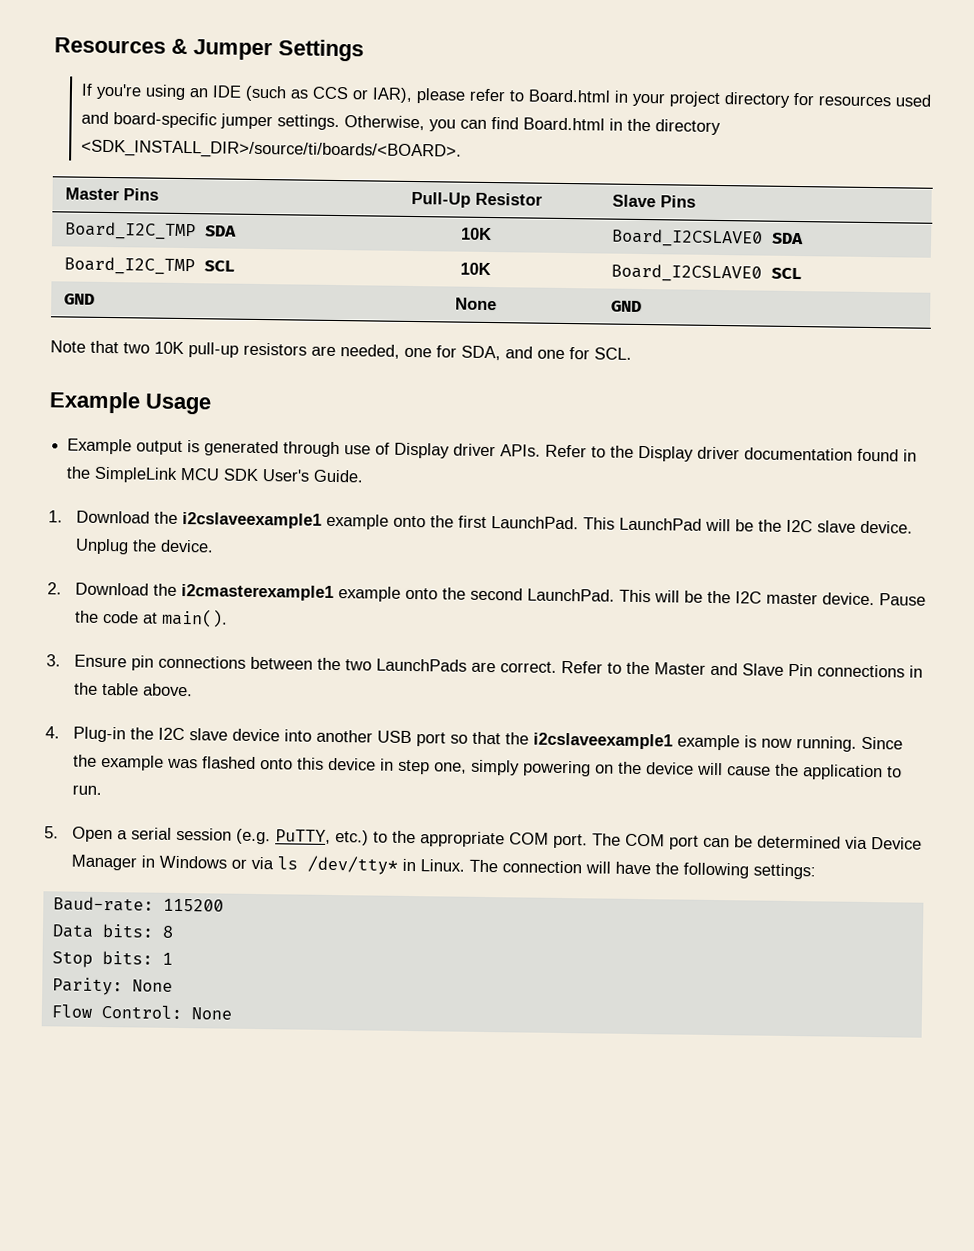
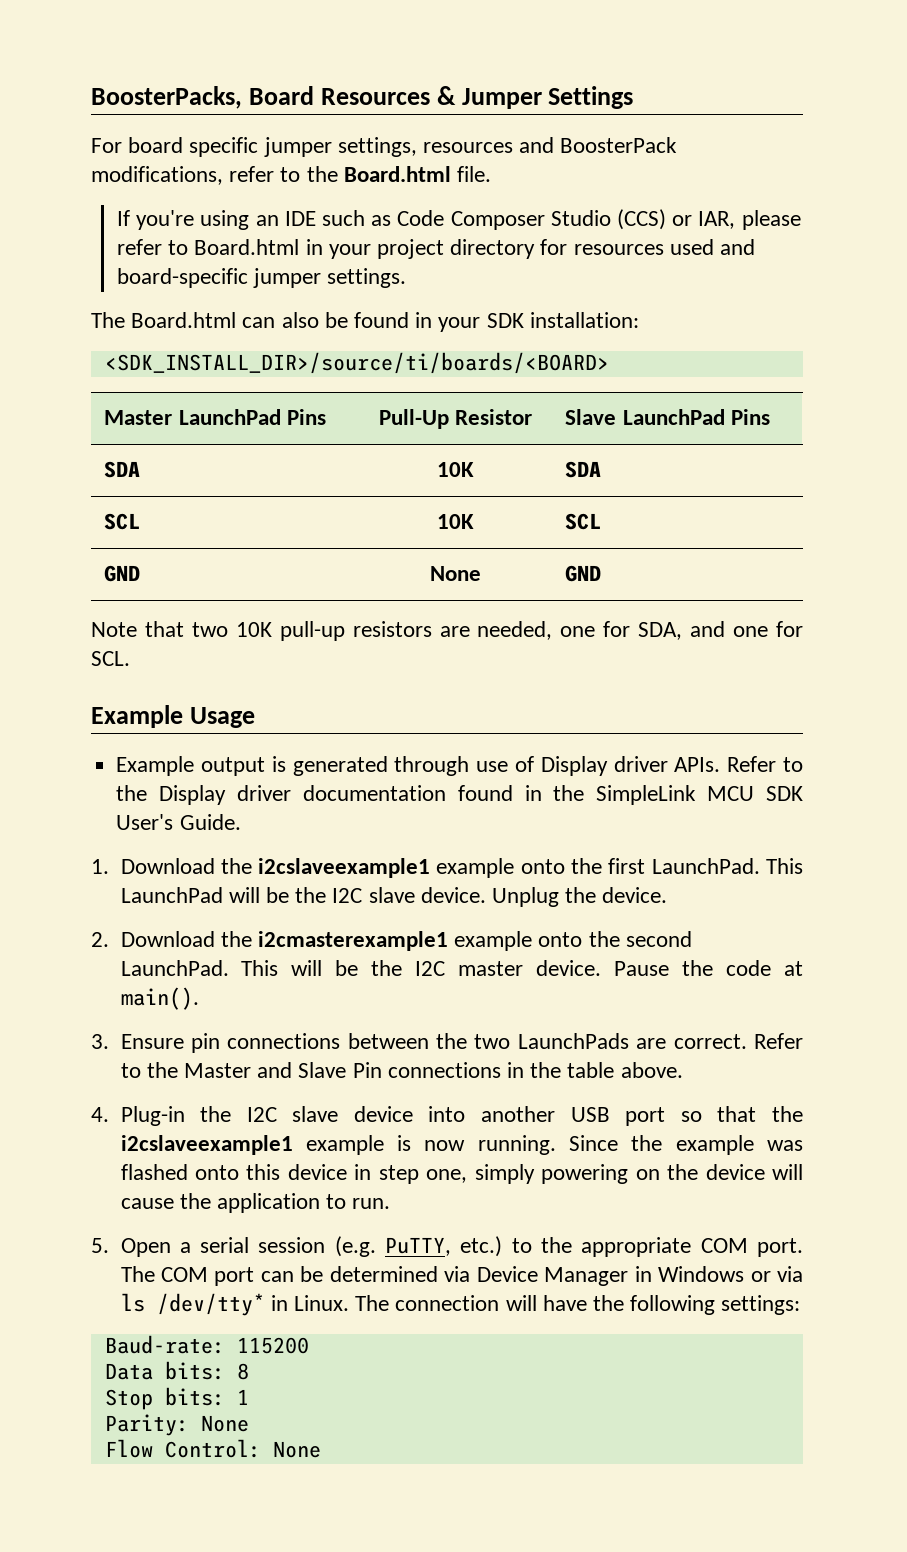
- Resources & Jumper Settings
+ BoosterPacks, Board Resources & Jumper Settings
+ For board specific jumper settings, resources and BoosterPack modifications, refer to the Board.html file.
- If you're using an IDE (such as CCS or IAR), please refer to Board.html in your project directory for resources used and board-specific jumper settings. Otherwise, you can find Board.html in the directory <SDK_INSTALL_DIR>/source/ti/boards/<BOARD>.
- Master Pins | Pull-Up Resistor | Slave Pins
+ If you're using an IDE such as Code Composer Studio (CCS) or IAR, please refer to Board.html in your project directory for resources used and board-specific jumper settings.
+ The Board.html can also be found in your SDK installation:
+ <SDK_INSTALL_DIR>/source/ti/boards/<BOARD>
+ Master LaunchPad Pins | Pull-Up Resistor | Slave LaunchPad Pins
- Board_I2C_TMP SDA | 10K | Board_I2CSLAVE0 SDA
+ SDA | 10K | SDA
- Board_I2C_TMP SCL | 10K | Board_I2CSLAVE0 SCL
+ SCL | 10K | SCL

